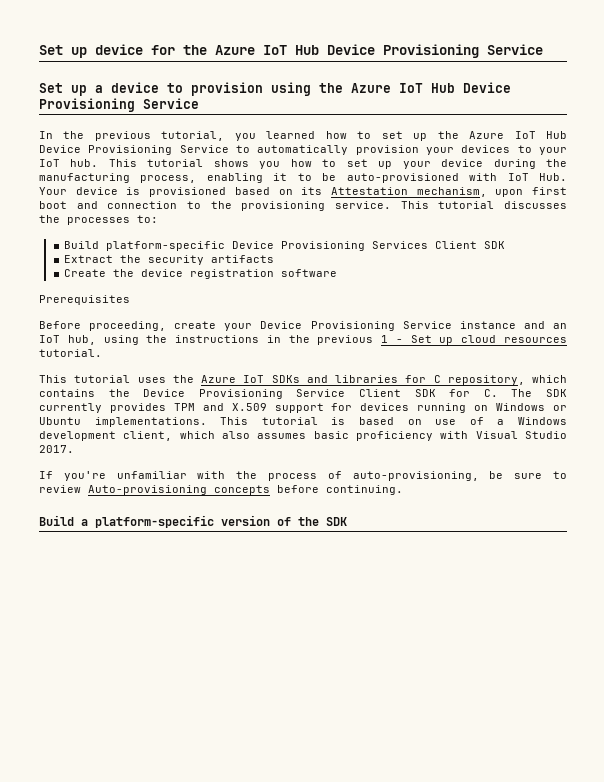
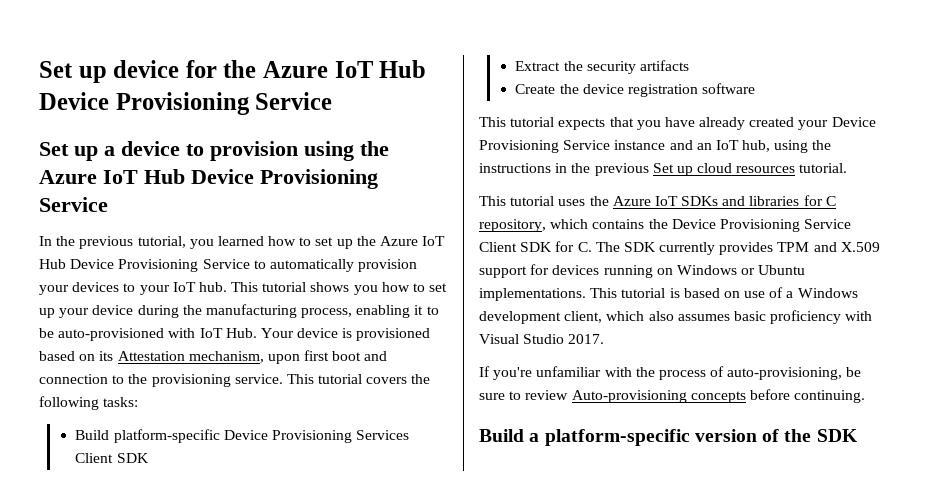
- This tutorial discusses the processes to:
+ This tutorial covers the following tasks:
- Prerequisites
- Before proceeding, create your Device Provisioning Service instance and an IoT hub, using the instructions in the previous 1 - Set up cloud resources tutorial.
+ This tutorial expects that you have already created your Device Provisioning Service instance and an IoT hub, using the instructions in the previous Set up cloud resources tutorial.

